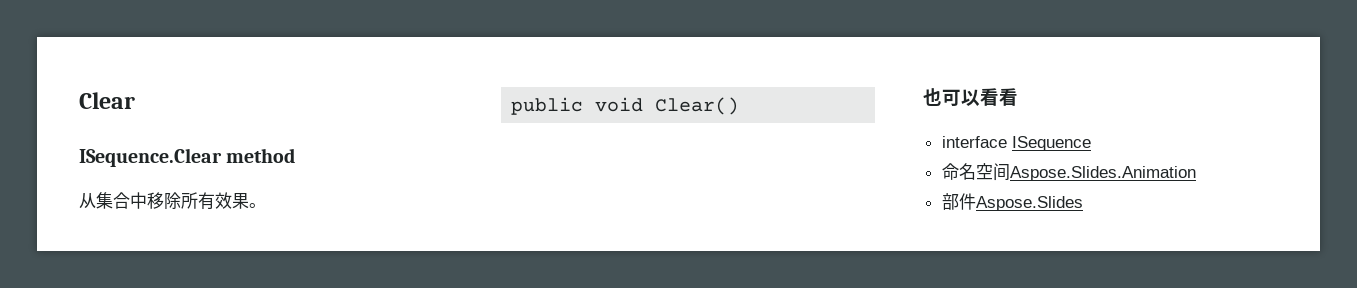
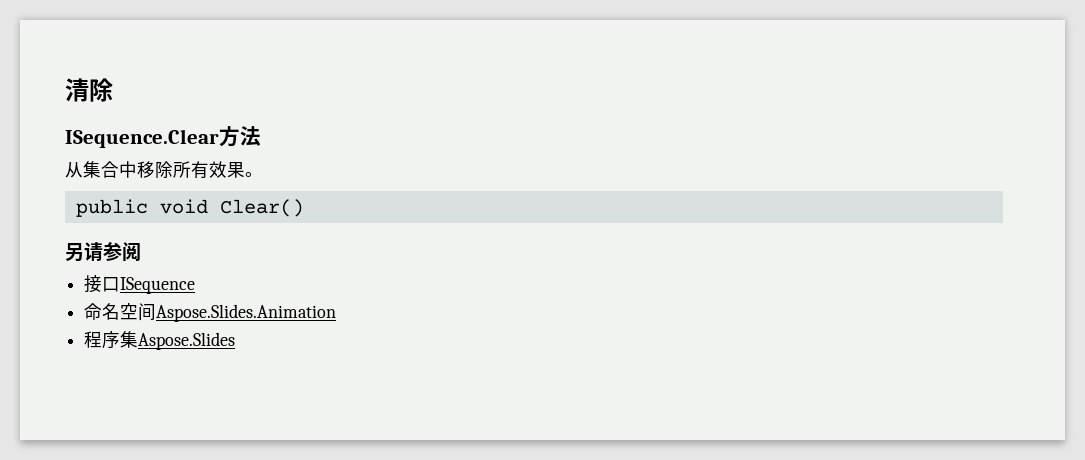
- Clear
+ 清除
- ISequence.Clear method
+ ISequence.Clear方法
- 也可以看看
- interface ISequence
+ 另请参阅
+ 接口ISequence
- 部件Aspose.Slides
+ 程序集Aspose.Slides

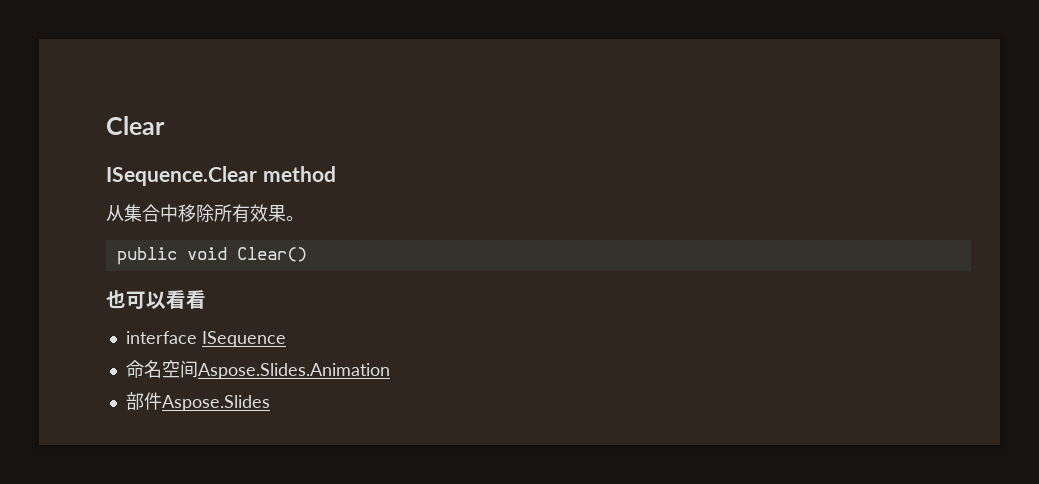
- 清除
+ Clear
- ISequence.Clear方法
+ ISequence.Clear method
- 另请参阅
- 接口ISequence
+ 也可以看看
+ interface ISequence
- 程序集Aspose.Slides
+ 部件Aspose.Slides

